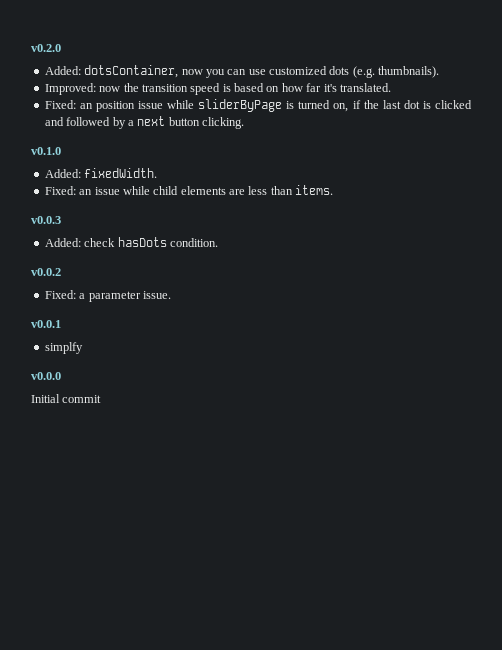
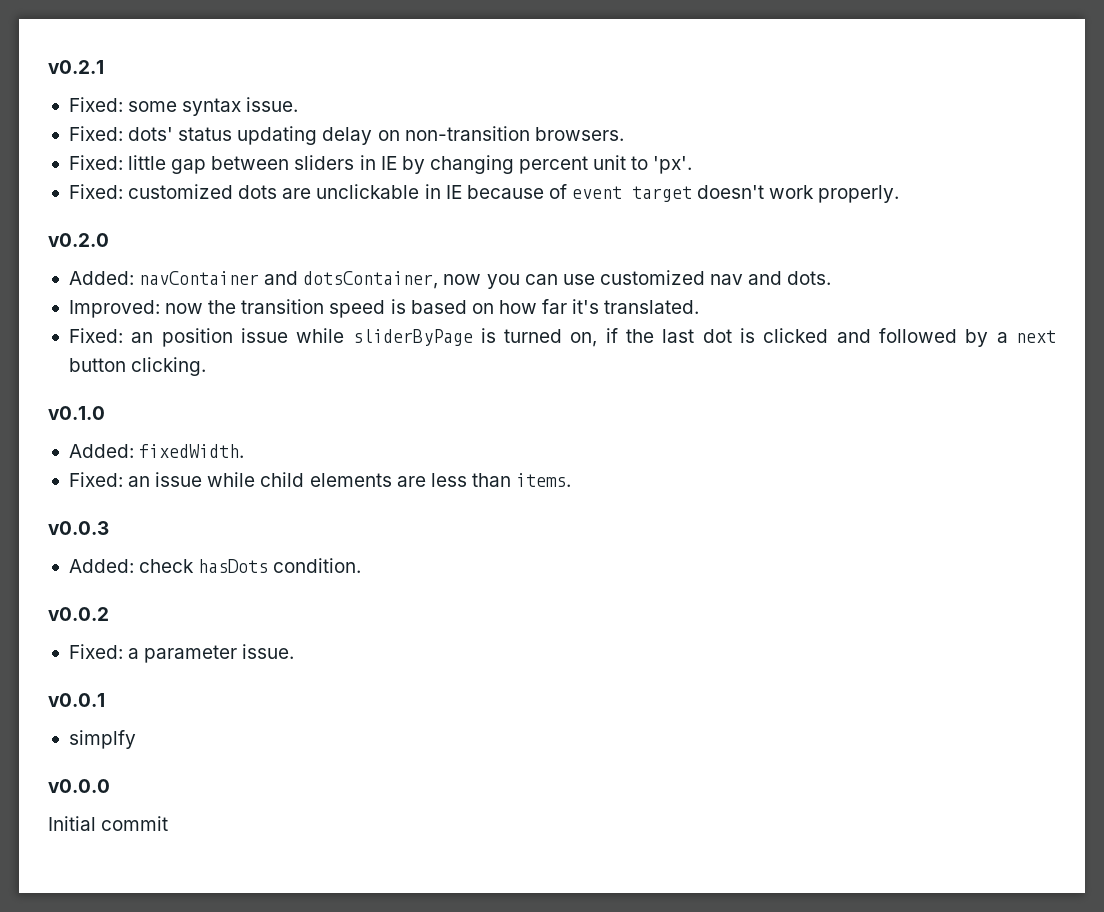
+ v0.2.1
+ Fixed: some syntax issue.
+ Fixed: dots' status updating delay on non-transition browsers.
+ Fixed: little gap between sliders in IE by changing percent unit to 'px'.
+ Fixed: customized dots are unclickable in IE because of event target doesn't work properly.
- Added: dotsContainer, now you can use customized dots (e.g. thumbnails).
+ Added: navContainer and dotsContainer, now you can use customized nav and dots.

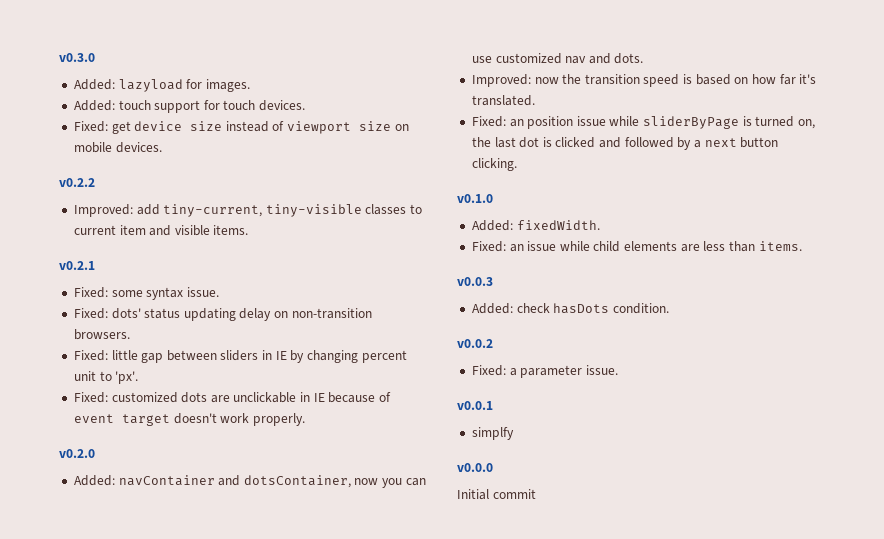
+ v0.3.0
+ Added: lazyload for images.
+ Added: touch support for touch devices.
+ Fixed: get device size instead of viewport size on mobile devices.
+ v0.2.2
+ Improved: add tiny-current, tiny-visible classes to current item and visible items.
- Fixed: an position issue while sliderByPage is turned on, if the last dot is clicked and followed by a next button clicking.
+ Fixed: an position issue while sliderByPage is turned on, the last dot is clicked and followed by a next button clicking.

